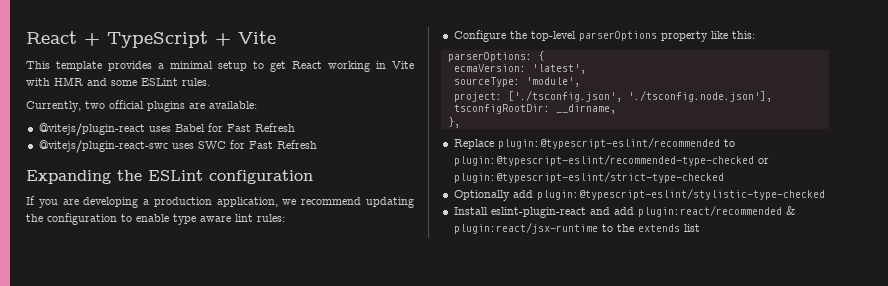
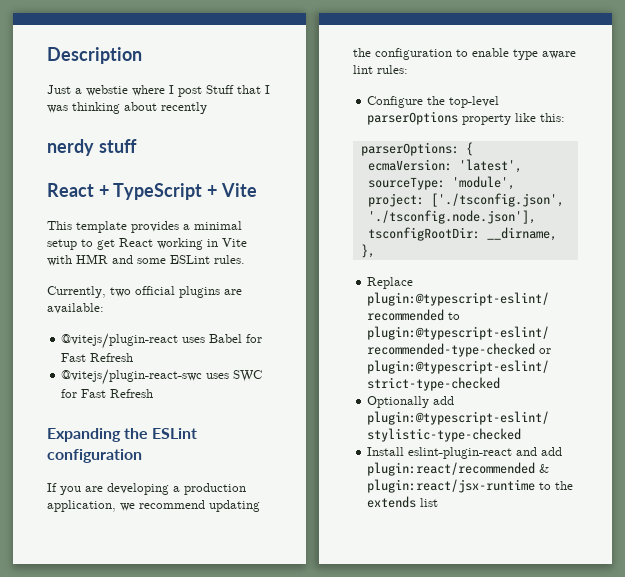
+ Description
+ Just a webstie where I post Stuff that I was thinking about recently
+ nerdy stuff

